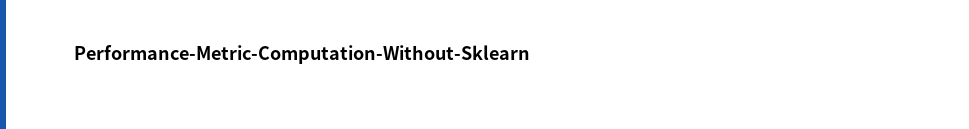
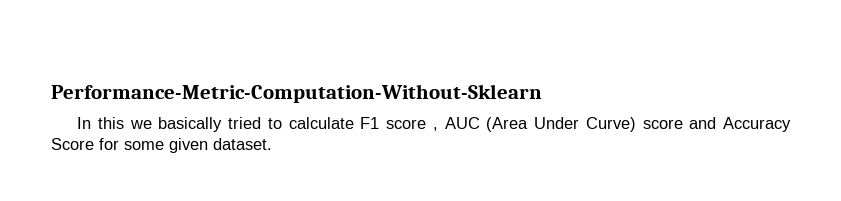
+ In this we basically tried to calculate F1 score , AUC (Area Under Curve) score and Accuracy Score for some given dataset.

